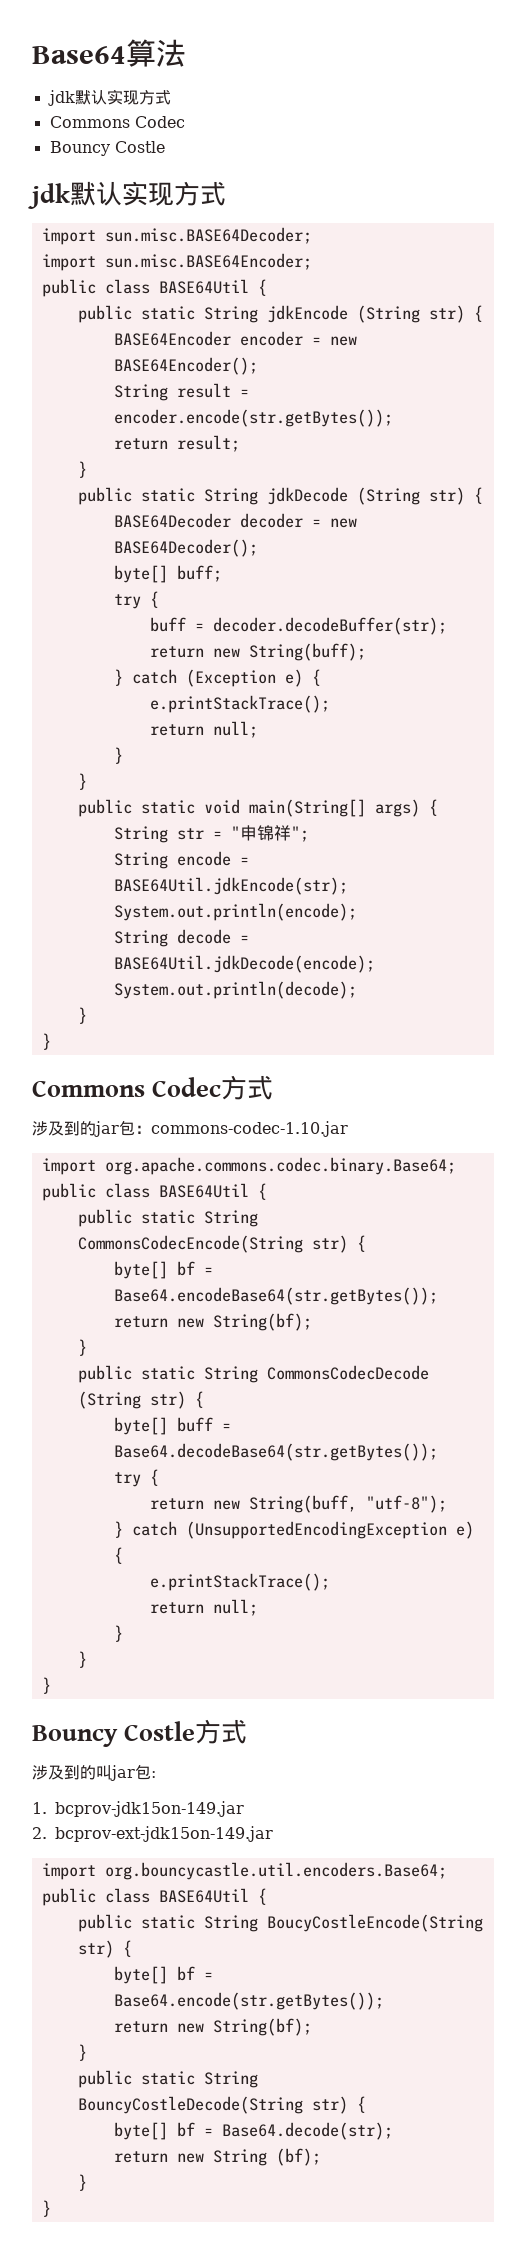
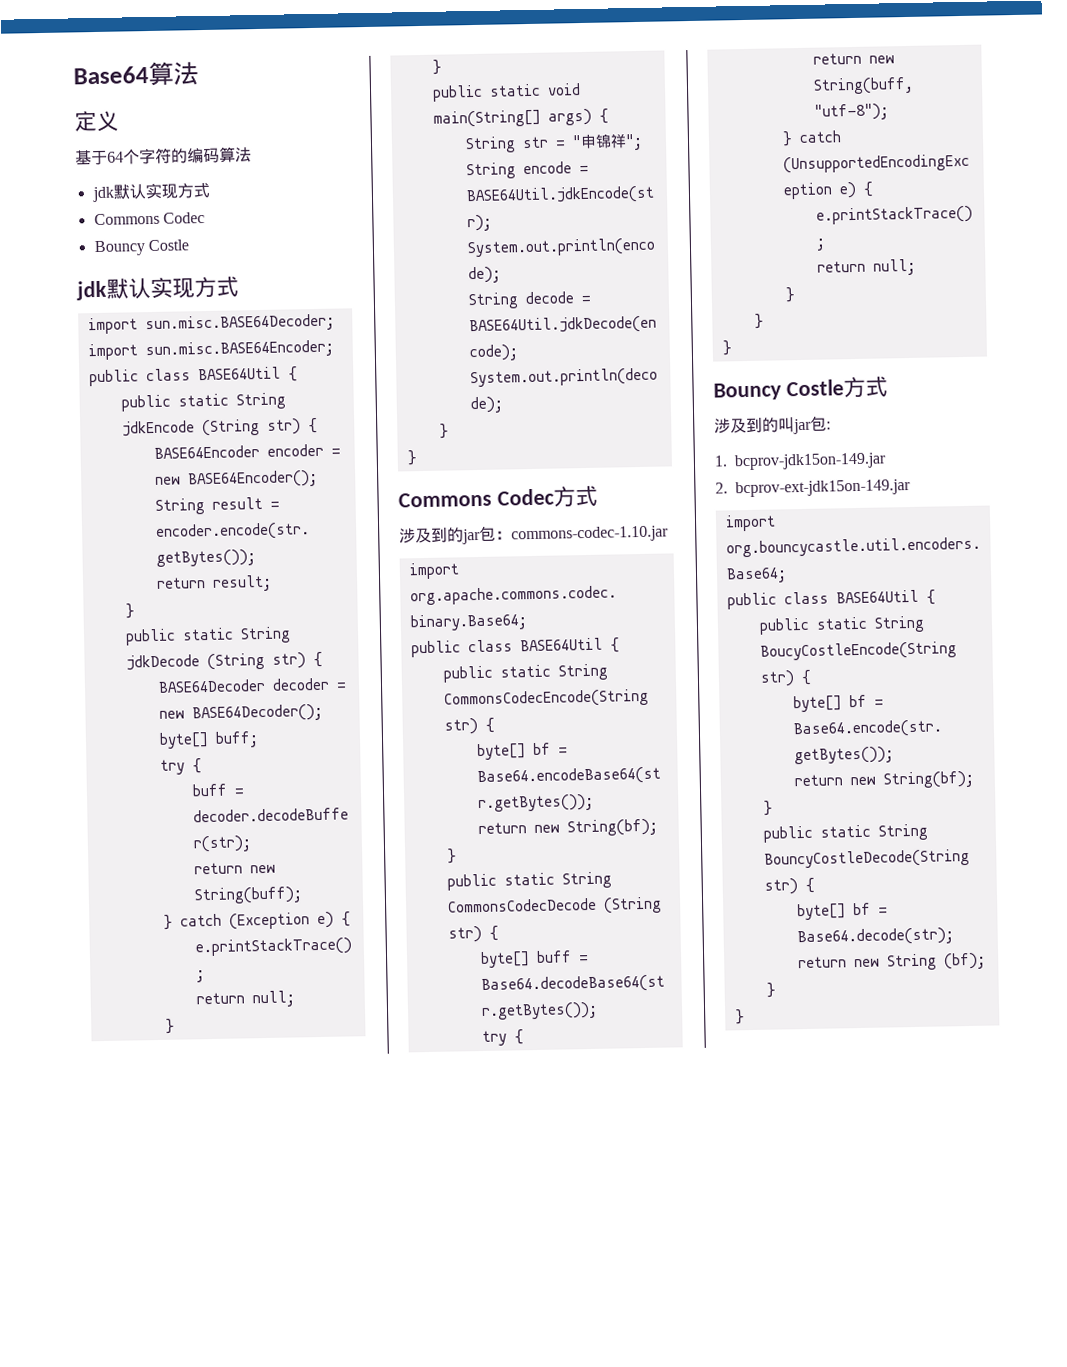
+ 定义
+ 基于64个字符的编码算法

